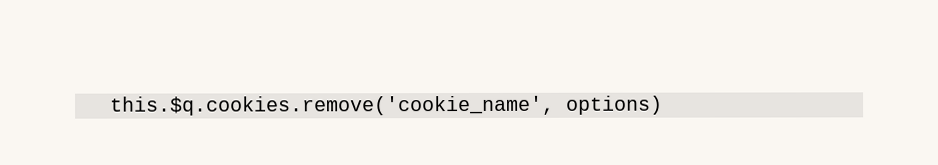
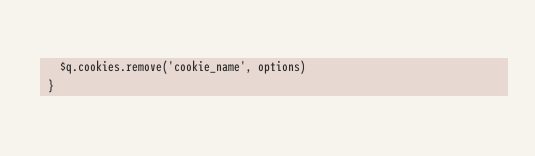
- this.$q.cookies.remove('cookie_name', options)
+ $q.cookies.remove('cookie_name', options)
+ }

